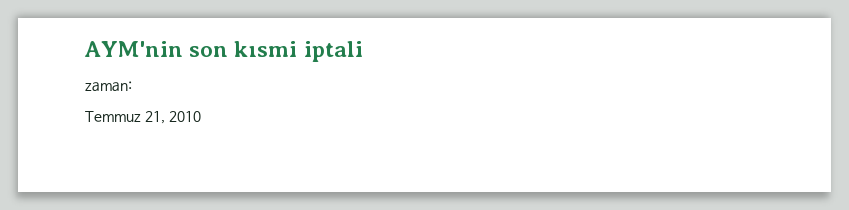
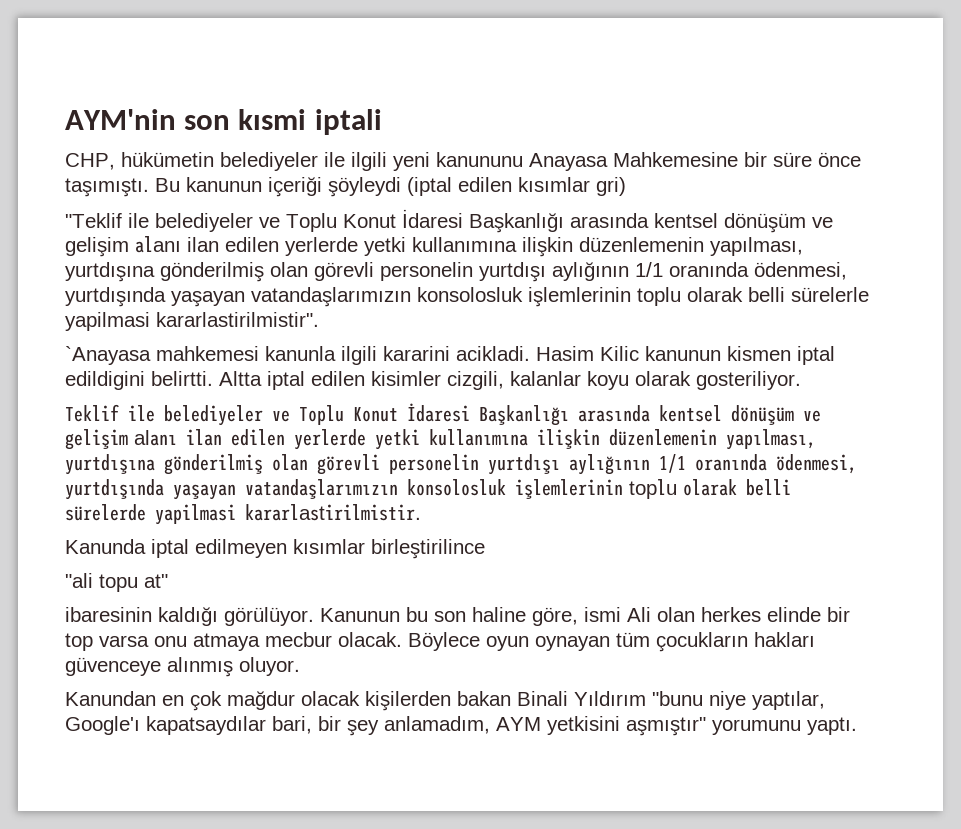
- zaman:
- Temmuz 21, 2010
+ CHP, hükümetin belediyeler ile ilgili yeni kanununu Anayasa Mahkemesine bir süre önce taşımıştı. Bu kanunun içeriği şöyleydi (iptal edilen kısımlar gri)
+ "Teklif ile belediyeler ve Toplu Konut İdaresi Başkanlığı arasında kentsel dönüşüm ve gelişim alanı ilan edilen yerlerde yetki kullanımına ilişkin düzenlemenin yapılması, yurtdışına gönderilmiş olan görevli personelin yurtdışı aylığının 1/1 oranında ödenmesi, yurtdışında yaşayan vatandaşlarımızın konsolosluk işlemlerinin toplu olarak belli sürelerle yapilmasi kararlastirilmistir".
+ `Anayasa mahkemesi kanunla ilgili kararini acikladi. Hasim Kilic kanunun kismen iptal edildigini belirtti. Altta iptal edilen kisimler cizgili, kalanlar koyu olarak gosteriliyor.
+ Teklif ile belediyeler ve Toplu Konut İdaresi Başkanlığı arasında kentsel dönüşüm ve gelişim alanı ilan edilen yerlerde yetki kullanımına ilişkin düzenlemenin yapılması, yurtdışına gönderilmiş olan görevli personelin yurtdışı aylığının 1/1 oranında ödenmesi, yurtdışında yaşayan vatandaşlarımızın konsolosluk işlemlerinin toplu olarak belli sürelerde yapilmasi kararlastirilmistir.
+ Kanunda iptal edilmeyen kısımlar birleştirilince
+ "ali topu at"
+ ibaresinin kaldığı görülüyor. Kanunun bu son haline göre, ismi Ali olan herkes elinde bir top varsa onu atmaya mecbur olacak. Böylece oyun oynayan tüm çocukların hakları güvenceye alınmış oluyor.
+ Kanundan en çok mağdur olacak kişilerden bakan Binali Yıldırım "bunu niye yaptılar, Google'ı kapatsaydılar bari, bir şey anlamadım, AYM yetkisini aşmıştır" yorumunu yaptı.

